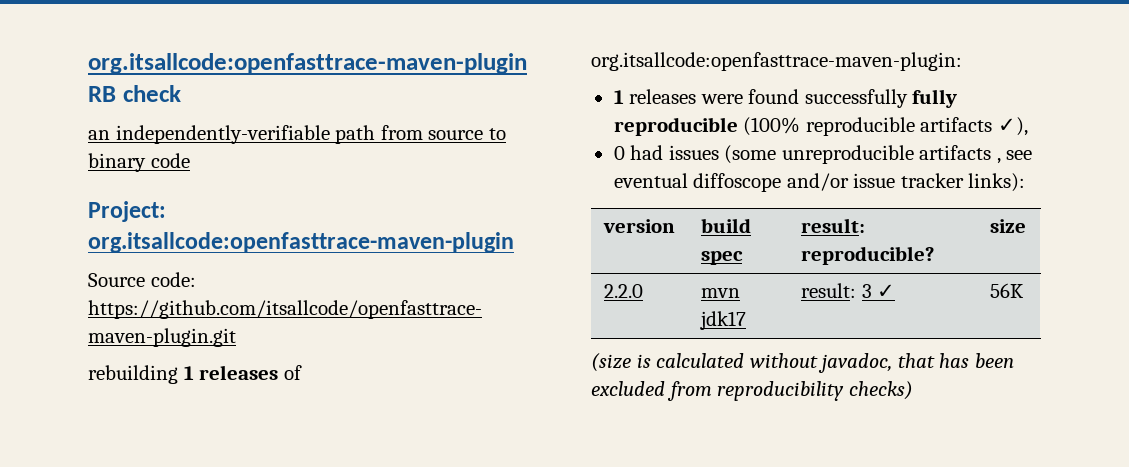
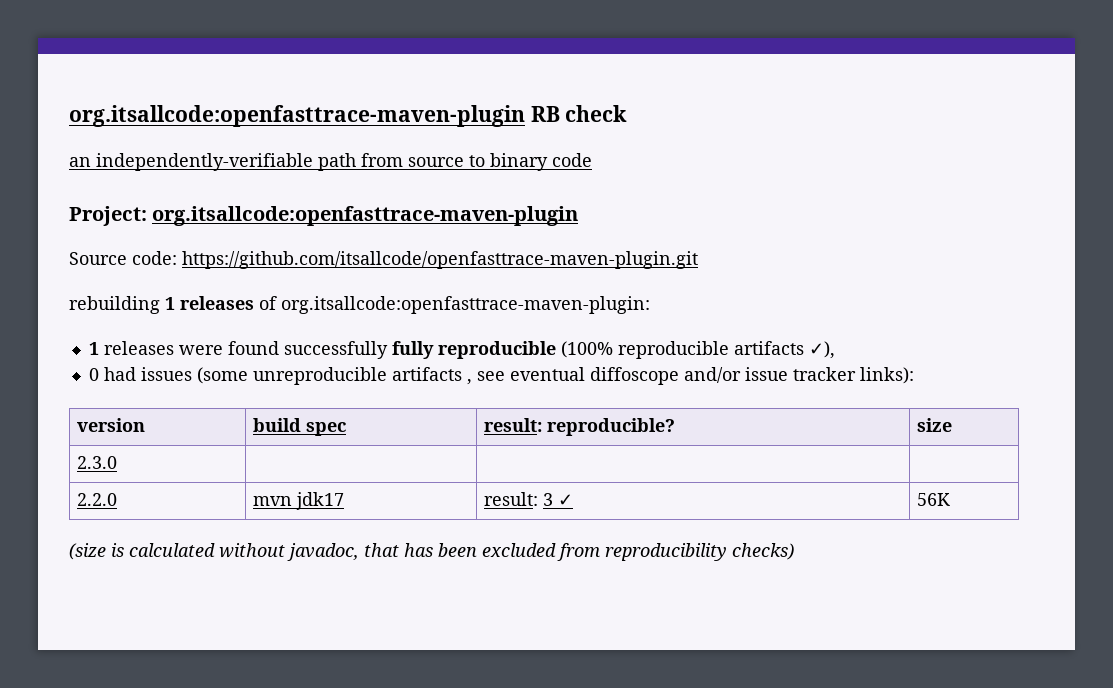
+ 2.3.0 | | |

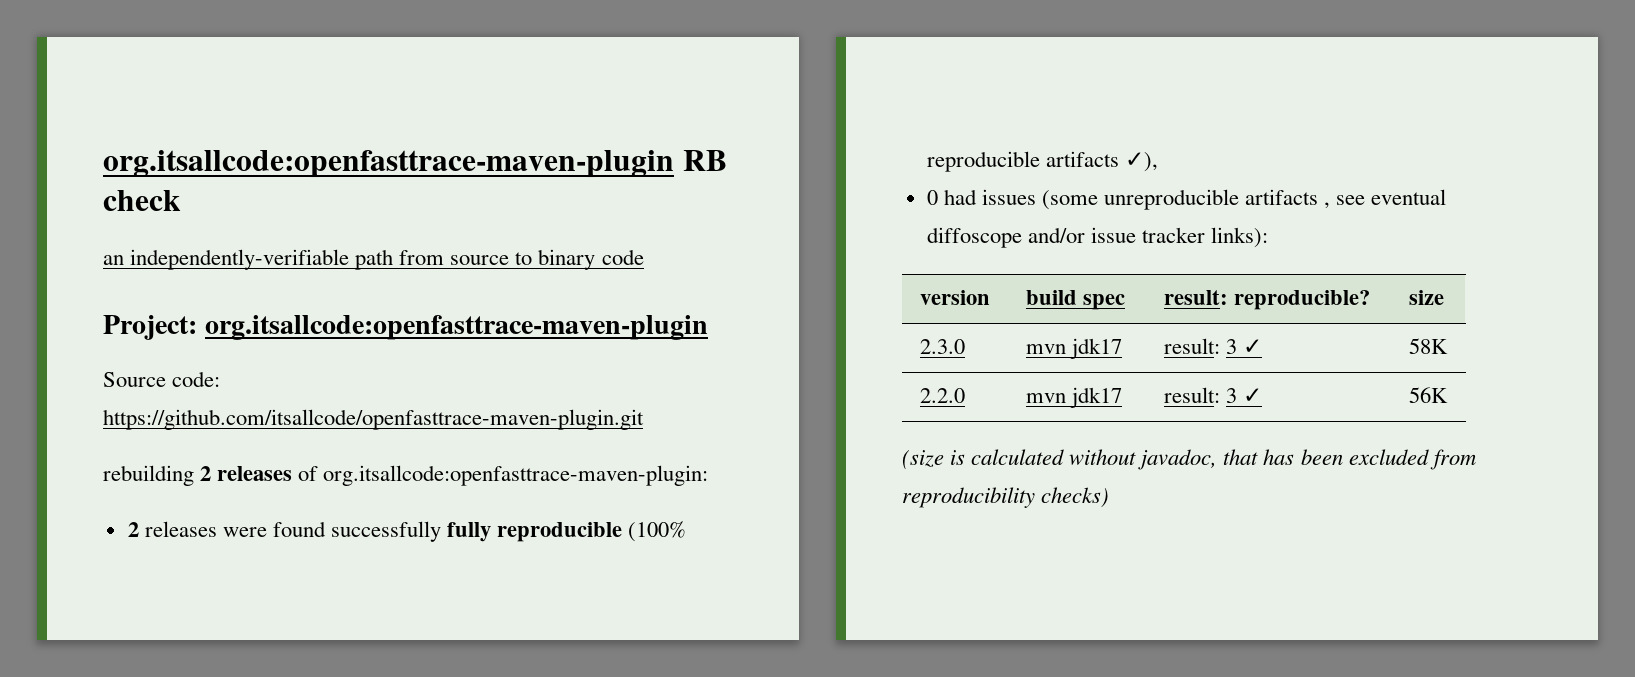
- rebuilding 1 releases of org.itsallcode:openfasttrace-maven-plugin:
+ rebuilding 2 releases of org.itsallcode:openfasttrace-maven-plugin:
- 1 releases were found successfully fully reproducible (100% reproducible artifacts ✓),
+ 2 releases were found successfully fully reproducible (100% reproducible artifacts ✓),
- 2.3.0 | | |
+ 2.3.0 | mvn jdk17 | result: 3 ✓ | 58K

